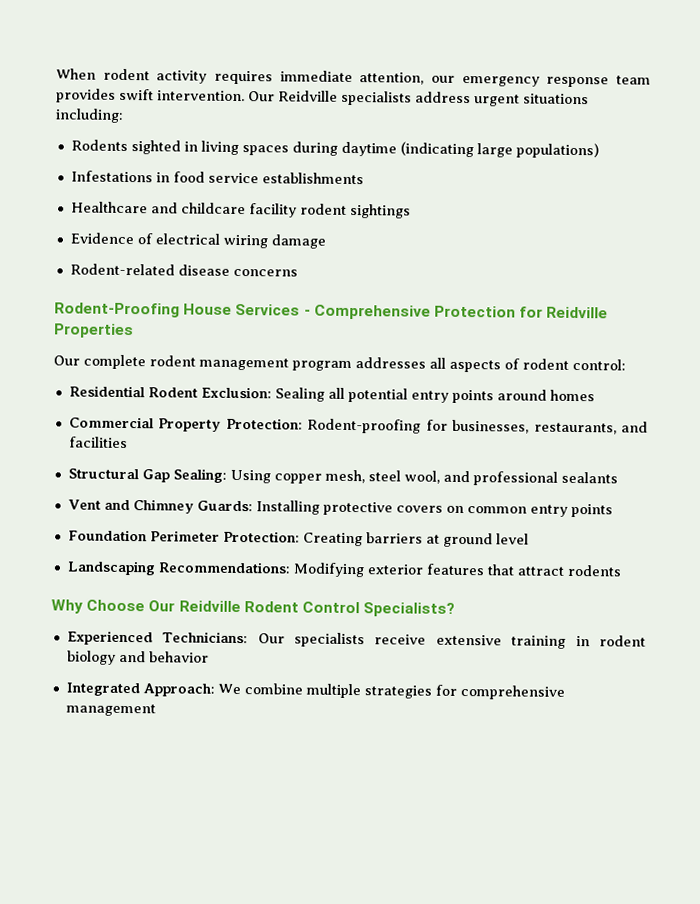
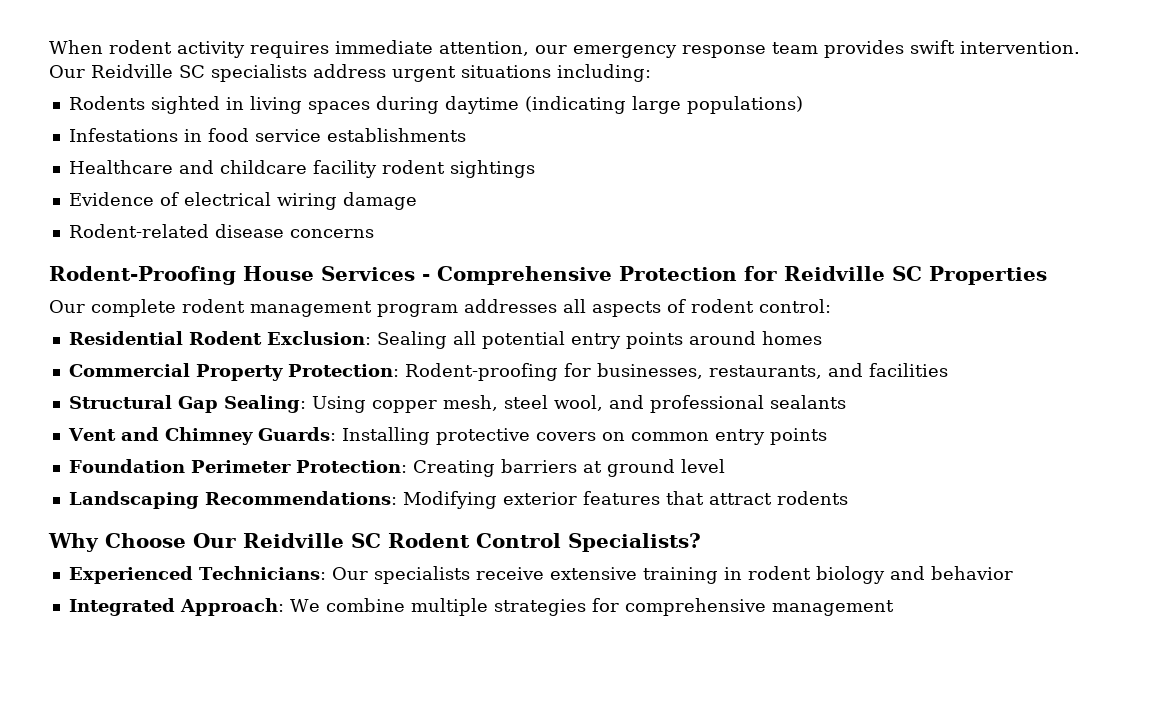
- Our Reidville specialists address urgent situations including:
+ Our Reidville SC specialists address urgent situations including:
- Rodent-Proofing House Services - Comprehensive Protection for Reidville Properties
+ Rodent-Proofing House Services - Comprehensive Protection for Reidville SC Properties
- Why Choose Our Reidville Rodent Control Specialists?
+ Why Choose Our Reidville SC Rodent Control Specialists?

